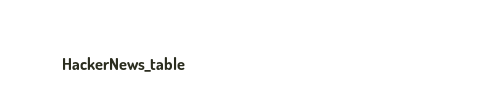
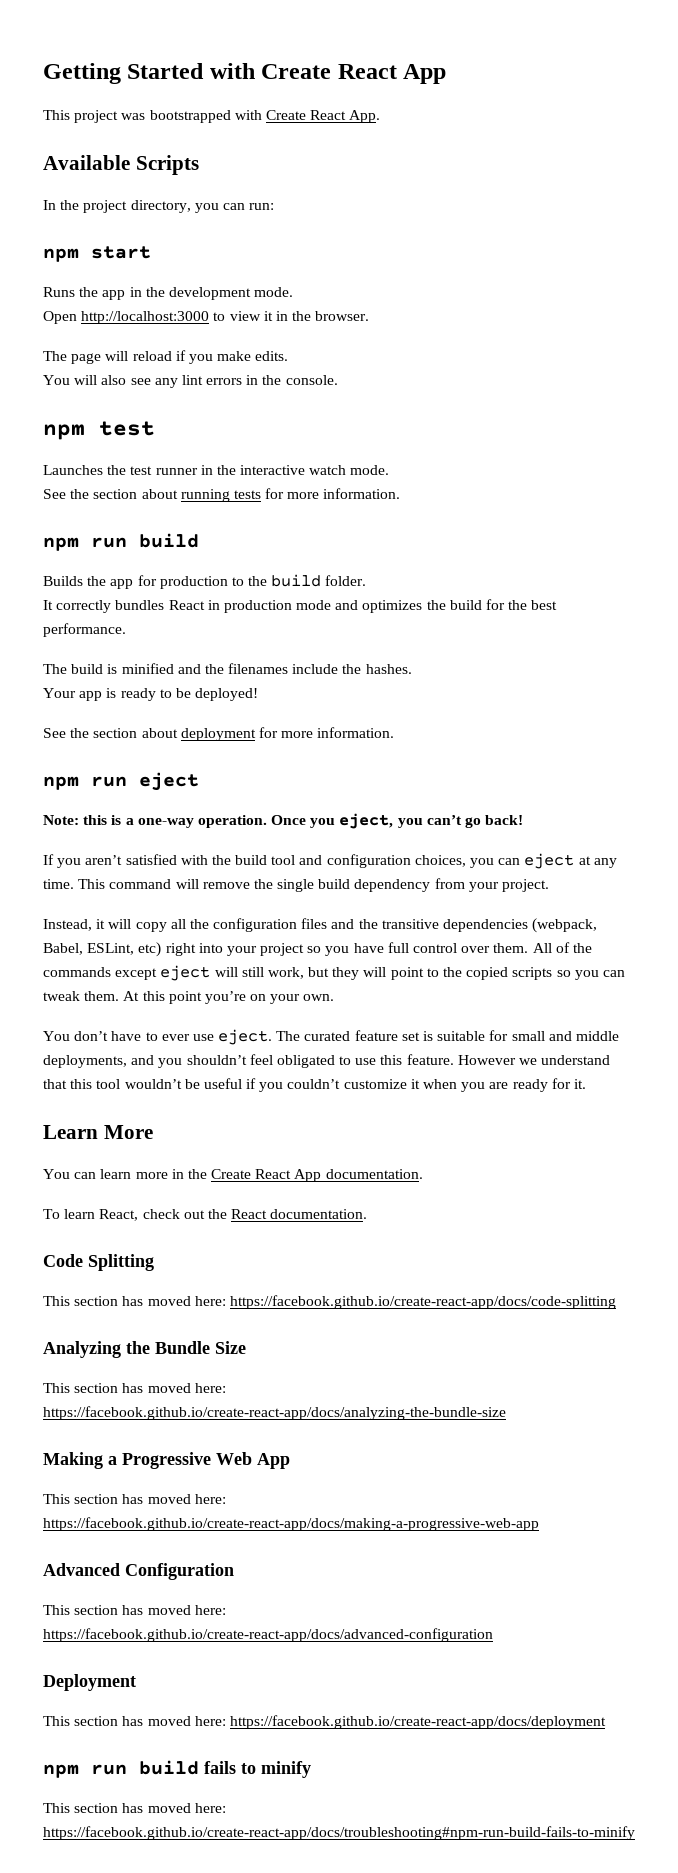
- HackerNews_table
+ Getting Started with Create React App
+ This project was bootstrapped with Create React App.
+ Available Scripts
+ In the project directory, you can run:
+ npm start
+ Runs the app in the development mode.
+ Open http://localhost:3000 to view it in the browser.
+ The page will reload if you make edits.
+ You will also see any lint errors in the console.
+ npm test
+ Launches the test runner in the interactive watch mode.
+ See the section about running tests for more information.
+ npm run build
+ Builds the app for production to the build folder.
+ It correctly bundles React in production mode and optimizes the build for the best performance.
+ The build is minified and the filenames include the hashes.
+ Your app is ready to be deployed!
+ See the section about deployment for more information.
+ npm run eject
+ Note: this is a one-way operation. Once you eject, you can’t go back!
+ If you aren’t satisfied with the build tool and configuration choices, you can eject at any time. This command will remove the single build dependency from your project.
+ Instead, it will copy all the configuration files and the transitive dependencies (webpack, Babel, ESLint, etc) right into your project so you have full control over them. All of the commands except eject will still work, but they will point to the copied scripts so you can tweak them. At this point you’re on your own.
+ You don’t have to ever use eject. The curated feature set is suitable for small and middle deployments, and you shouldn’t feel obligated to use this feature. However we understand that this tool wouldn’t be useful if you couldn’t customize it when you are ready for it.
+ Learn More
+ You can learn more in the Create React App documentation.
+ To learn React, check out the React documentation.
+ Code Splitting
+ This section has moved here: https://facebook.github.io/create-react-app/docs/code-splitting
+ Analyzing the Bundle Size
+ This section has moved here: https://facebook.github.io/create-react-app/docs/analyzing-the-bundle-size
+ Making a Progressive Web App
+ This section has moved here: https://facebook.github.io/create-react-app/docs/making-a-progressive-web-app
+ Advanced Configuration
+ This section has moved here: https://facebook.github.io/create-react-app/docs/advanced-configuration
+ Deployment
+ This section has moved here: https://facebook.github.io/create-react-app/docs/deployment
+ npm run build fails to minify
+ This section has moved here: https://facebook.github.io/create-react-app/docs/troubleshooting#npm-run-build-fails-to-minify

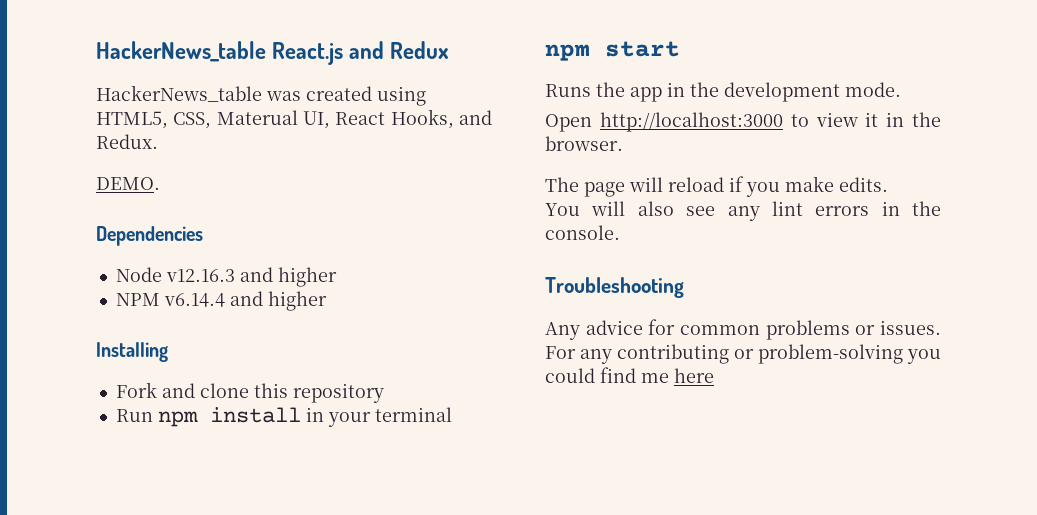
- Getting Started with Create React App
- This project was bootstrapped with Create React App.
- Available Scripts
- In the project directory, you can run:
+ HackerNews_table React.js and Redux
+ HackerNews_table was created using HTML5, CSS, Materual UI, React Hooks, and Redux.
+ DEMO.
+ Dependencies
+ Node v12.16.3 and higher
+ NPM v6.14.4 and higher
+ Installing
+ Fork and clone this repository
+ Run npm install in your terminal
- npm test
- Launches the test runner in the interactive watch mode.
- See the section about running tests for more information.
- npm run build
- Builds the app for production to the build folder.
- It correctly bundles React in production mode and optimizes the build for the best performance.
- The build is minified and the filenames include the hashes.
- Your app is ready to be deployed!
- See the section about deployment for more information.
- npm run eject
- Note: this is a one-way operation. Once you eject, you can’t go back!
- If you aren’t satisfied with the build tool and configuration choices, you can eject at any time. This command will remove the single build dependency from your project.
- Instead, it will copy all the configuration files and the transitive dependencies (webpack, Babel, ESLint, etc) right into your project so you have full control over them. All of the commands except eject will still work, but they will point to the copied scripts so you can tweak them. At this point you’re on your own.
- You don’t have to ever use eject. The curated feature set is suitable for small and middle deployments, and you shouldn’t feel obligated to use this feature. However we understand that this tool wouldn’t be useful if you couldn’t customize it when you are ready for it.
- Learn More
- You can learn more in the Create React App documentation.
- To learn React, check out the React documentation.
- Code Splitting
- This section has moved here: https://facebook.github.io/create-react-app/docs/code-splitting
- Analyzing the Bundle Size
- This section has moved here: https://facebook.github.io/create-react-app/docs/analyzing-the-bundle-size
- Making a Progressive Web App
- This section has moved here: https://facebook.github.io/create-react-app/docs/making-a-progressive-web-app
- Advanced Configuration
- This section has moved here: https://facebook.github.io/create-react-app/docs/advanced-configuration
- Deployment
- This section has moved here: https://facebook.github.io/create-react-app/docs/deployment
- npm run build fails to minify
- This section has moved here: https://facebook.github.io/create-react-app/docs/troubleshooting#npm-run-build-fails-to-minify
+ Troubleshooting
+ Any advice for common problems or issues. For any contributing or problem-solving you could find me here

